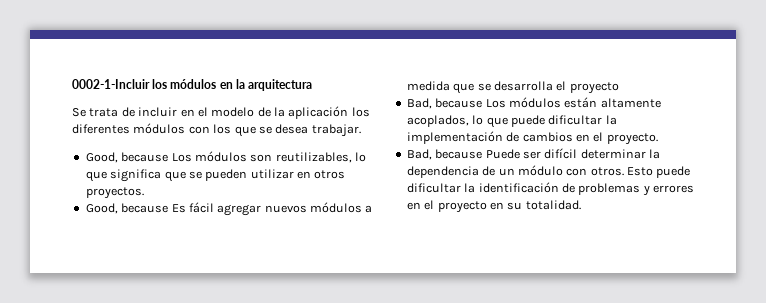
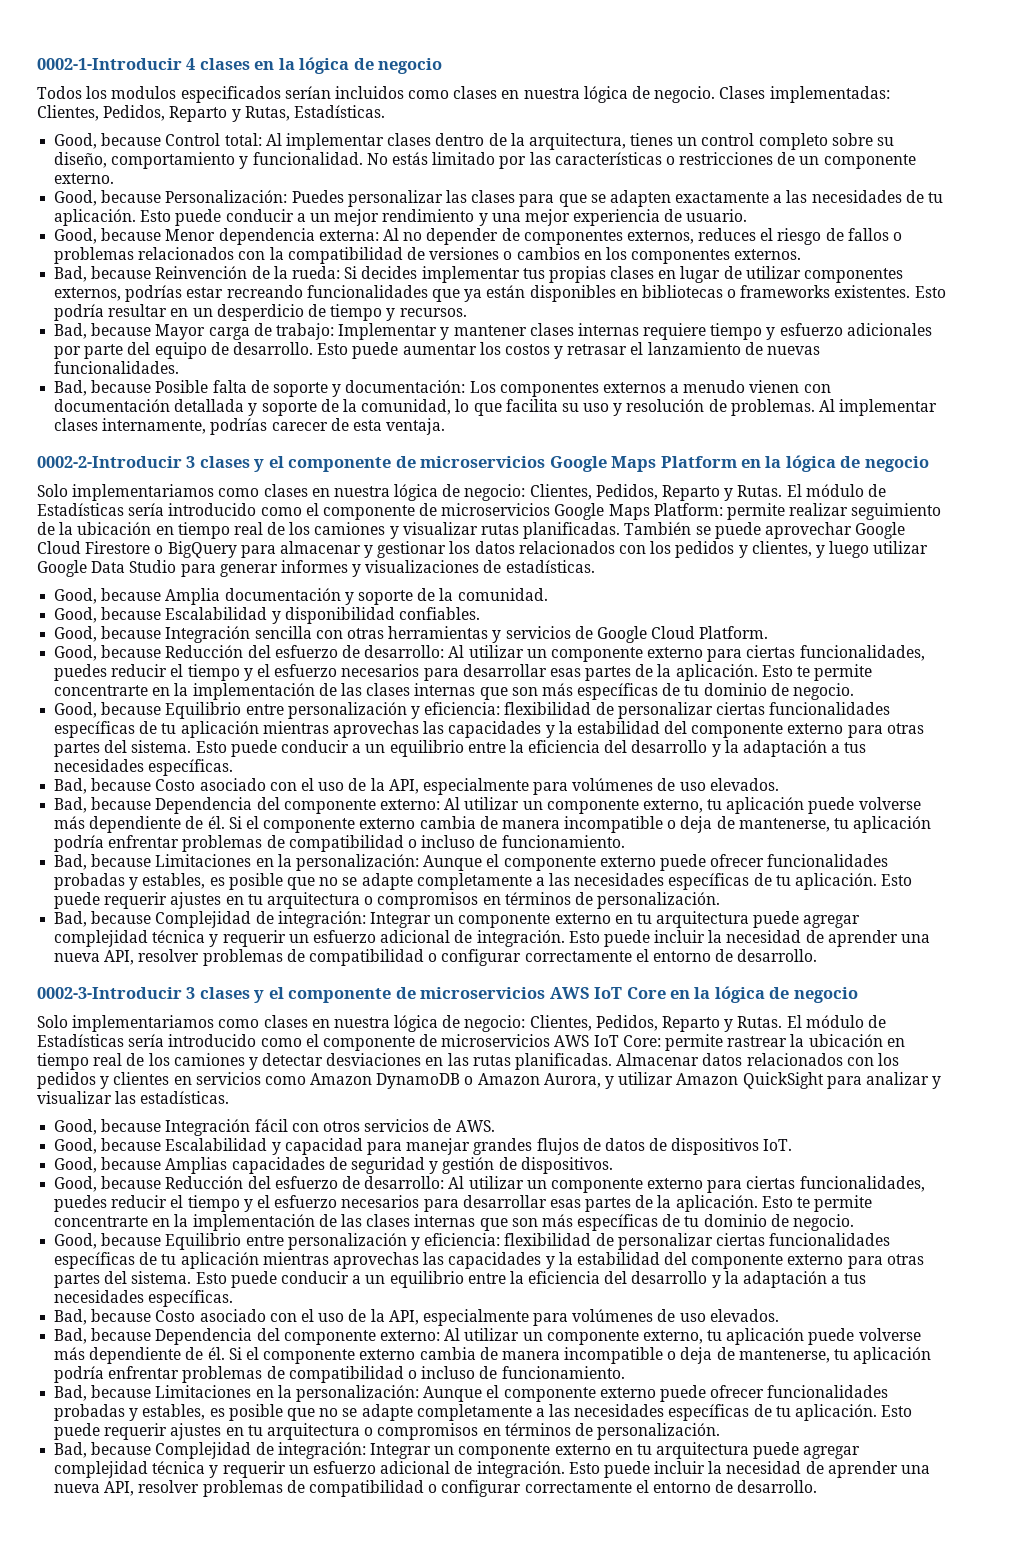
- 0002-1-Incluir los módulos en la arquitectura
- Se trata de incluir en el modelo de la aplicación los diferentes módulos con los que se desea trabajar.
- Good, because Los módulos son reutilizables, lo que significa que se pueden utilizar en otros proyectos.
- Good, because Es fácil agregar nuevos módulos a medida que se desarrolla el proyecto
- Bad, because Los módulos están altamente acoplados, lo que puede dificultar la implementación de cambios en el proyecto.
- Bad, because Puede ser difícil determinar la dependencia de un módulo con otros. Esto puede dificultar la identificación de problemas y errores en el proyecto en su totalidad.
+ 0002-1-Introducir 4 clases en la lógica de negocio
+ Todos los modulos especificados serían incluidos como clases en nuestra lógica de negocio. Clases implementadas: Clientes, Pedidos, Reparto y Rutas, Estadísticas.
+ Good, because Control total: Al implementar clases dentro de la arquitectura, tienes un control completo sobre su diseño, comportamiento y funcionalidad. No estás limitado por las características o restricciones de un componente externo.
+ Good, because Personalización: Puedes personalizar las clases para que se adapten exactamente a las necesidades de tu aplicación. Esto puede conducir a un mejor rendimiento y una mejor experiencia de usuario.
+ Good, because Menor dependencia externa: Al no depender de componentes externos, reduces el riesgo de fallos o problemas relacionados con la compatibilidad de versiones o cambios en los componentes externos.
+ Bad, because Reinvención de la rueda: Si decides implementar tus propias clases en lugar de utilizar componentes externos, podrías estar recreando funcionalidades que ya están disponibles en bibliotecas o frameworks existentes. Esto podría resultar en un desperdicio de tiempo y recursos.
+ Bad, because Mayor carga de trabajo: Implementar y mantener clases internas requiere tiempo y esfuerzo adicionales por parte del equipo de desarrollo. Esto puede aumentar los costos y retrasar el lanzamiento de nuevas funcionalidades.
+ Bad, because Posible falta de soporte y documentación: Los componentes externos a menudo vienen con documentación detallada y soporte de la comunidad, lo que facilita su uso y resolución de problemas. Al implementar clases internamente, podrías carecer de esta ventaja.
+ 0002-2-Introducir 3 clases y el componente de microservicios Google Maps Platform en la lógica de negocio
+ Solo implementariamos como clases en nuestra lógica de negocio: Clientes, Pedidos, Reparto y Rutas. El módulo de Estadísticas sería introducido como el componente de microservicios Google Maps Platform: permite realizar seguimiento de la ubicación en tiempo real de los camiones y visualizar rutas planificadas. También se puede aprovechar Google Cloud Firestore o BigQuery para almacenar y gestionar los datos relacionados con los pedidos y clientes, y luego utilizar Google Data Studio para generar informes y visualizaciones de estadísticas.
+ Good, because Amplia documentación y soporte de la comunidad.
+ Good, because Escalabilidad y disponibilidad confiables.
+ Good, because Integración sencilla con otras herramientas y servicios de Google Cloud Platform.
+ Good, because Reducción del esfuerzo de desarrollo: Al utilizar un componente externo para ciertas funcionalidades, puedes reducir el tiempo y el esfuerzo necesarios para desarrollar esas partes de la aplicación. Esto te permite concentrarte en la implementación de las clases internas que son más específicas de tu dominio de negocio.
+ Good, because Equilibrio entre personalización y eficiencia: flexibilidad de personalizar ciertas funcionalidades específicas de tu aplicación mientras aprovechas las capacidades y la estabilidad del componente externo para otras partes del sistema. Esto puede conducir a un equilibrio entre la eficiencia del desarrollo y la adaptación a tus necesidades específicas.
+ Bad, because Costo asociado con el uso de la API, especialmente para volúmenes de uso elevados.
+ Bad, because Dependencia del componente externo: Al utilizar un componente externo, tu aplicación puede volverse más dependiente de él. Si el componente externo cambia de manera incompatible o deja de mantenerse, tu aplicación podría enfrentar problemas de compatibilidad o incluso de funcionamiento.
+ Bad, because Limitaciones en la personalización: Aunque el componente externo puede ofrecer funcionalidades probadas y estables, es posible que no se adapte completamente a las necesidades específicas de tu aplicación. Esto puede requerir ajustes en tu arquitectura o compromisos en términos de personalización.
+ Bad, because Complejidad de integración: Integrar un componente externo en tu arquitectura puede agregar complejidad técnica y requerir un esfuerzo adicional de integración. Esto puede incluir la necesidad de aprender una nueva API, resolver problemas de compatibilidad o configurar correctamente el entorno de desarrollo.
+ 0002-3-Introducir 3 clases y el componente de microservicios AWS IoT Core en la lógica de negocio
+ Solo implementariamos como clases en nuestra lógica de negocio: Clientes, Pedidos, Reparto y Rutas. El módulo de Estadísticas sería introducido como el componente de microservicios AWS IoT Core: permite rastrear la ubicación en tiempo real de los camiones y detectar desviaciones en las rutas planificadas. Almacenar datos relacionados con los pedidos y clientes en servicios como Amazon DynamoDB o Amazon Aurora, y utilizar Amazon QuickSight para analizar y visualizar las estadísticas.
+ Good, because Integración fácil con otros servicios de AWS.
+ Good, because Escalabilidad y capacidad para manejar grandes flujos de datos de dispositivos IoT.
+ Good, because Amplias capacidades de seguridad y gestión de dispositivos.
+ Good, because Reducción del esfuerzo de desarrollo: Al utilizar un componente externo para ciertas funcionalidades, puedes reducir el tiempo y el esfuerzo necesarios para desarrollar esas partes de la aplicación. Esto te permite concentrarte en la implementación de las clases internas que son más específicas de tu dominio de negocio.
+ Good, because Equilibrio entre personalización y eficiencia: flexibilidad de personalizar ciertas funcionalidades específicas de tu aplicación mientras aprovechas las capacidades y la estabilidad del componente externo para otras partes del sistema. Esto puede conducir a un equilibrio entre la eficiencia del desarrollo y la adaptación a tus necesidades específicas.
+ Bad, because Costo asociado con el uso de la API, especialmente para volúmenes de uso elevados.
+ Bad, because Dependencia del componente externo: Al utilizar un componente externo, tu aplicación puede volverse más dependiente de él. Si el componente externo cambia de manera incompatible o deja de mantenerse, tu aplicación podría enfrentar problemas de compatibilidad o incluso de funcionamiento.
+ Bad, because Limitaciones en la personalización: Aunque el componente externo puede ofrecer funcionalidades probadas y estables, es posible que no se adapte completamente a las necesidades específicas de tu aplicación. Esto puede requerir ajustes en tu arquitectura o compromisos en términos de personalización.
+ Bad, because Complejidad de integración: Integrar un componente externo en tu arquitectura puede agregar complejidad técnica y requerir un esfuerzo adicional de integración. Esto puede incluir la necesidad de aprender una nueva API, resolver problemas de compatibilidad o configurar correctamente el entorno de desarrollo.

